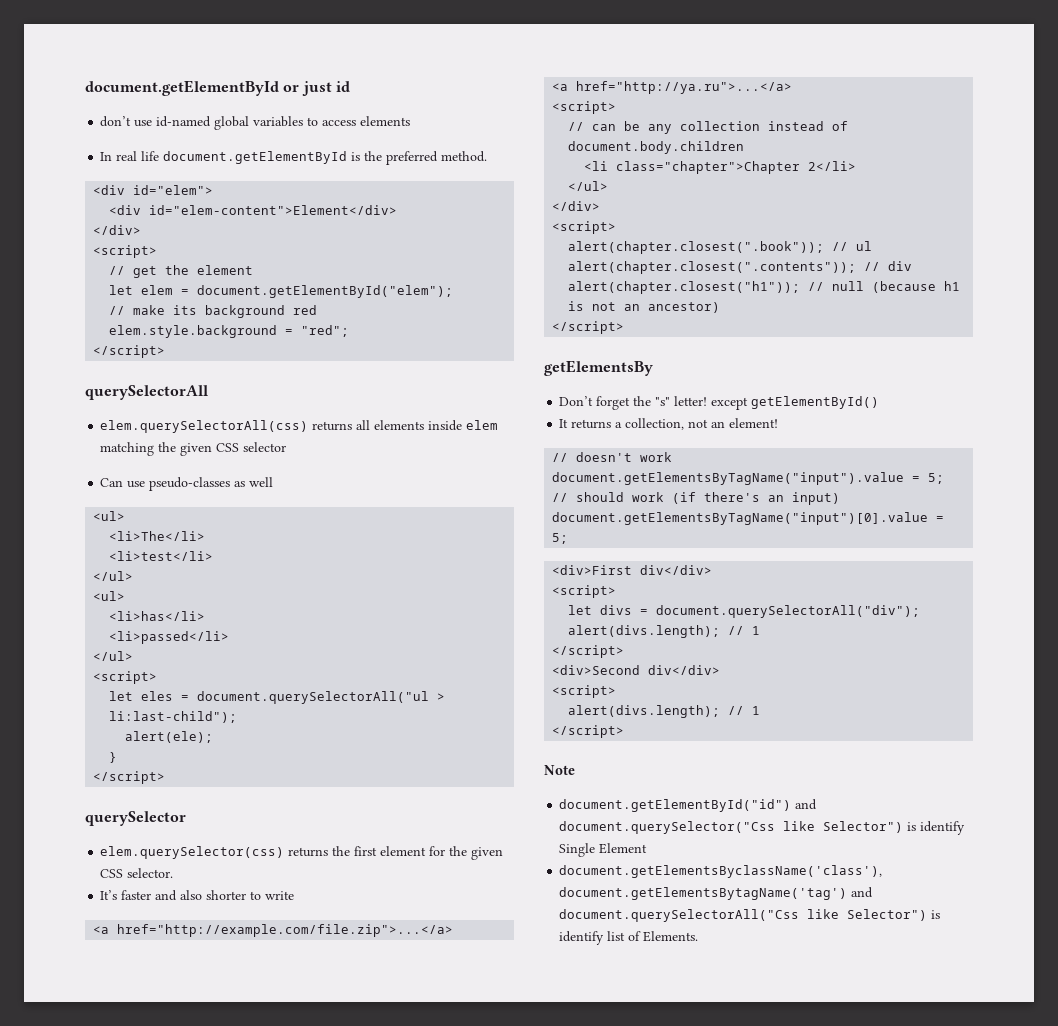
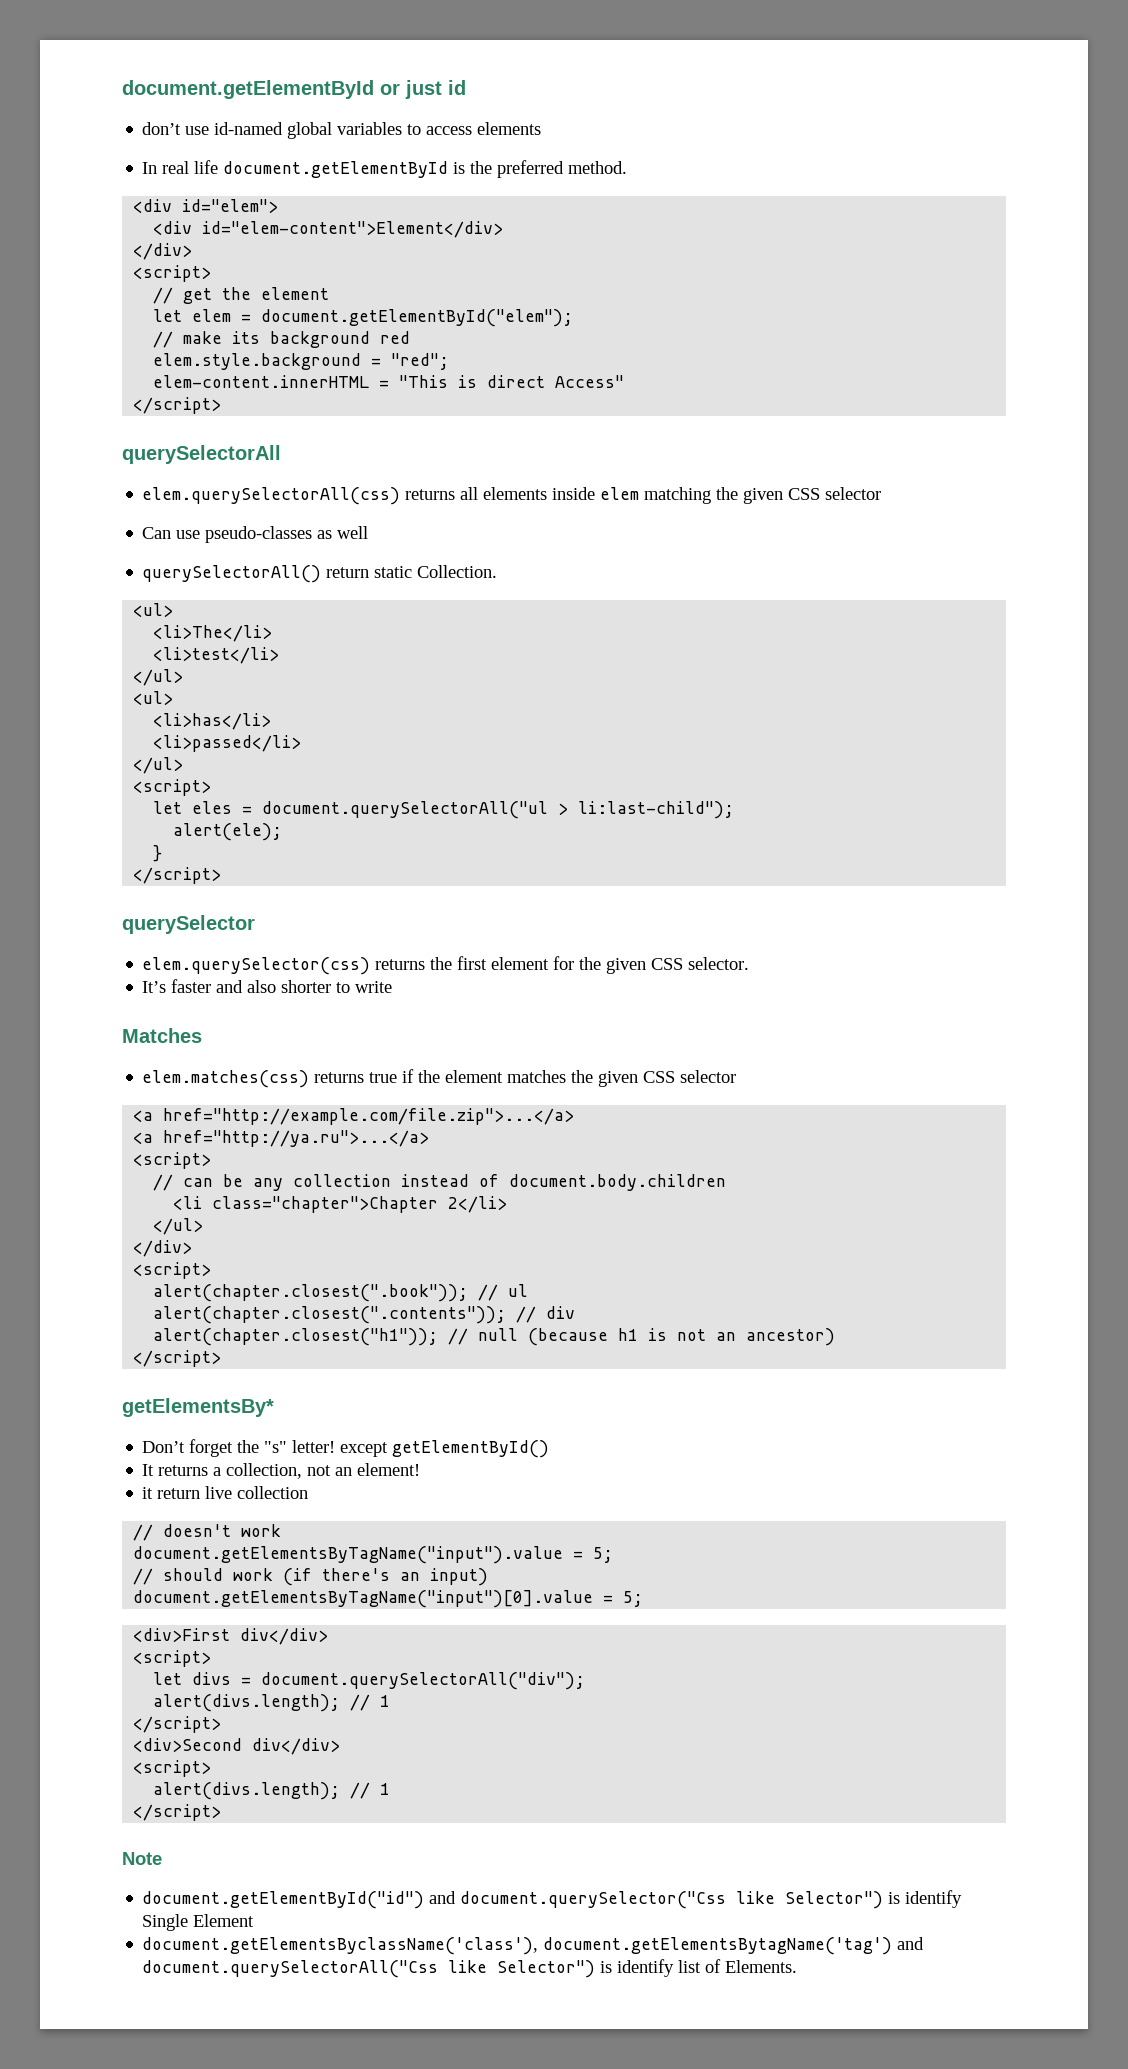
+ elem-content.innerHTML = "This is direct Access"
+ querySelectorAll() return static Collection.
+ Matches
+ elem.matches(css) returns true if the element matches the given CSS selector
- getElementsBy
+ getElementsBy*
+ it return live collection

